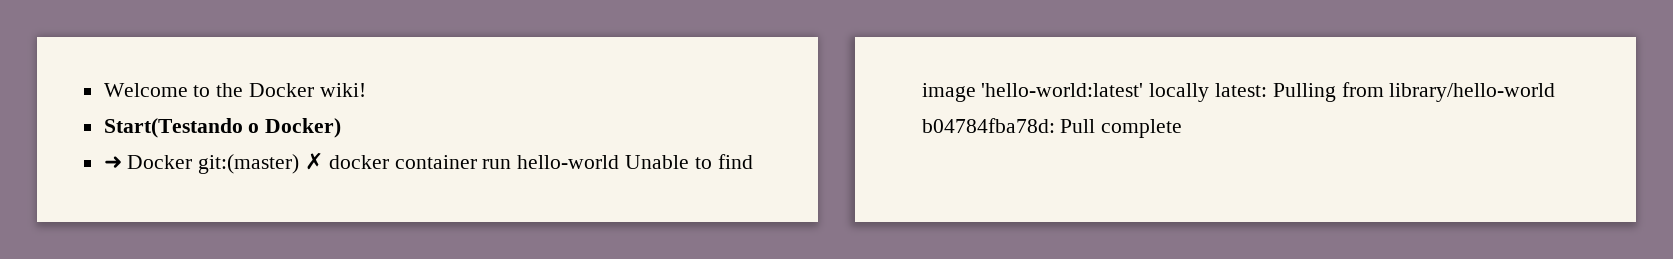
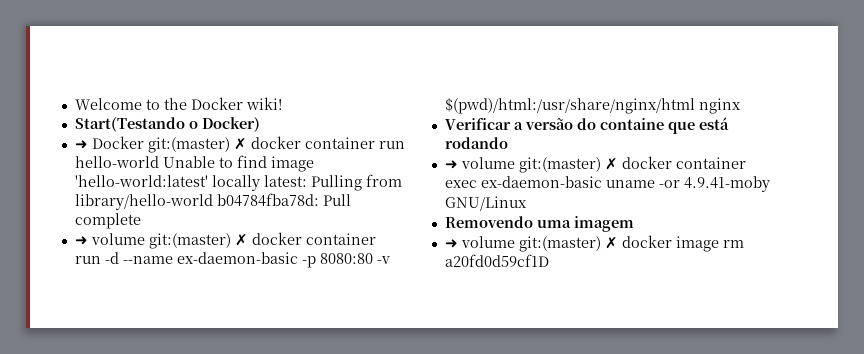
+ ➜ volume git:(master) ✗ docker container run -d --name ex-daemon-basic -p 8080:80 -v $(pwd)/html:/usr/share/nginx/html nginx
+ Verificar a versão do containe que está rodando
+ ➜ volume git:(master) ✗ docker container exec ex-daemon-basic uname -or 4.9.41-moby GNU/Linux
+ Removendo uma imagem
+ ➜ volume git:(master) ✗ docker image rm a20fd0d59cf1D

